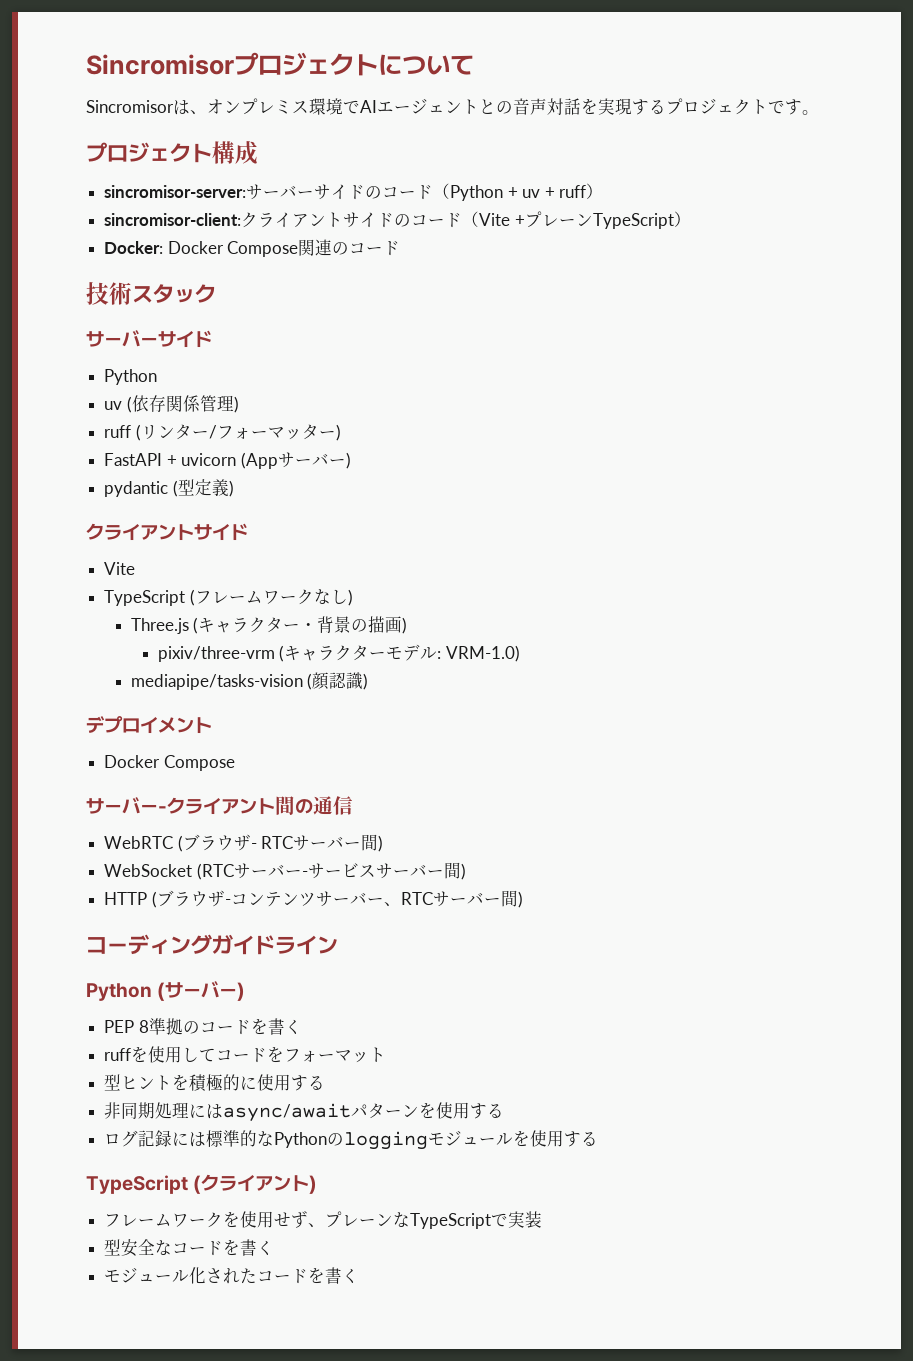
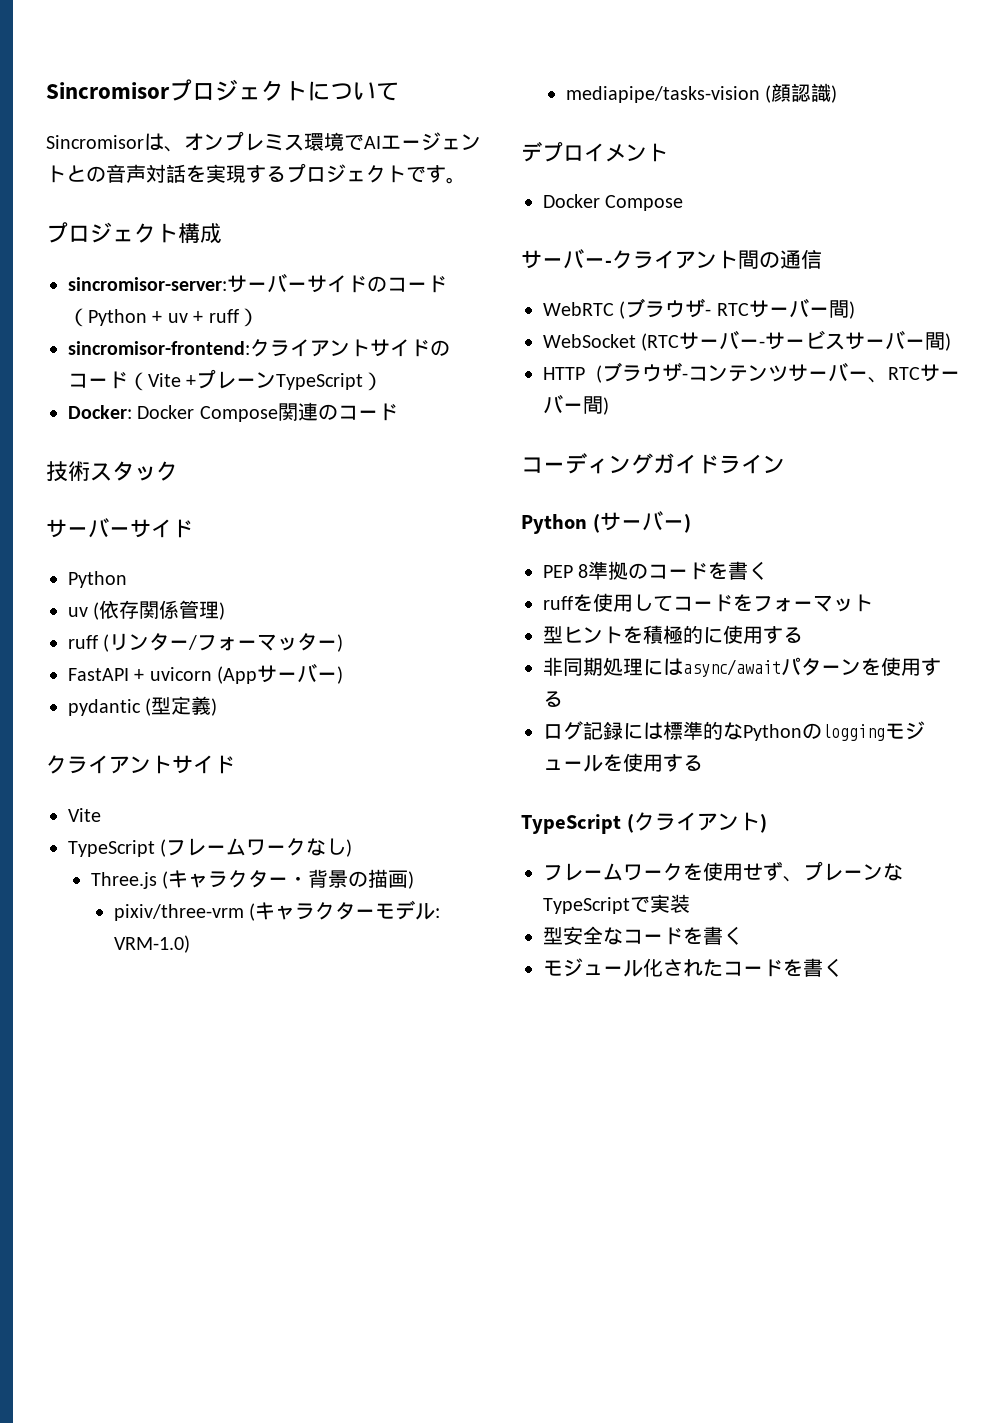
- sincromisor-client:クライアントサイドのコード（Vite +プレーンTypeScript）
+ sincromisor-frontend:クライアントサイドのコード（Vite +プレーンTypeScript）

